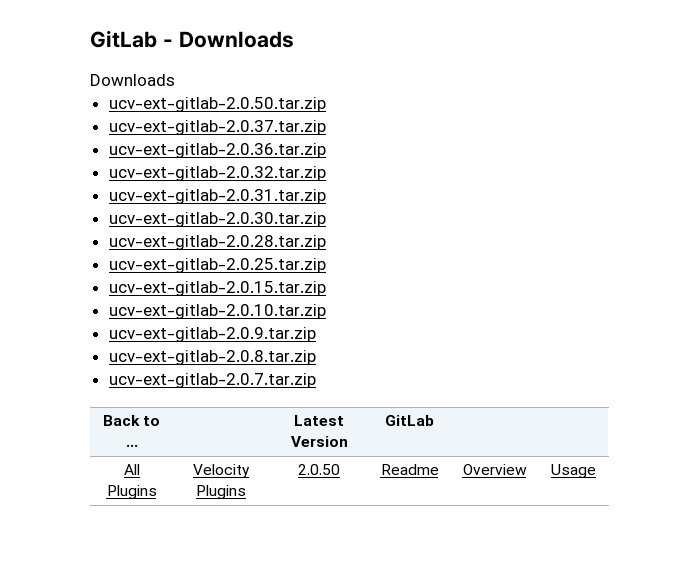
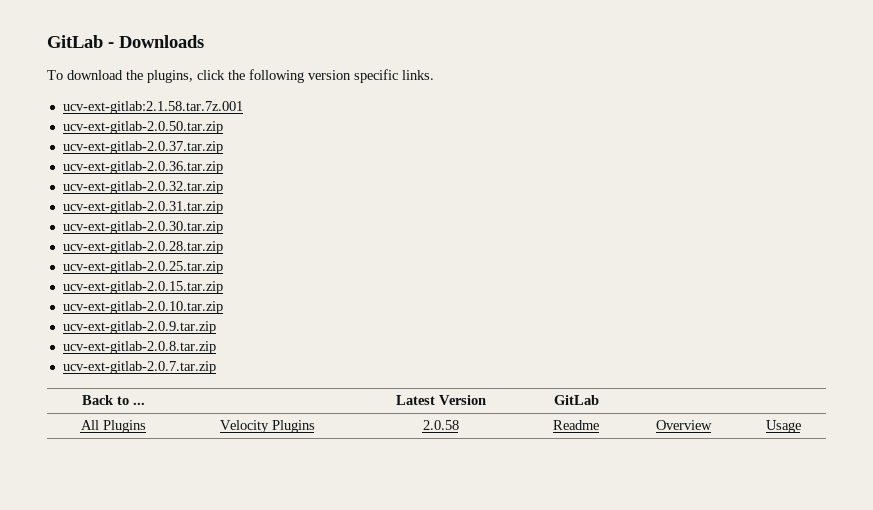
  GitLab - Downloads
- Downloads
+ To download the plugins, click the following version specific links.
+ ucv-ext-gitlab:2.1.58.tar.7z.001
- All Plugins | Velocity Plugins | 2.0.50 | Readme | Overview | Usage
+ All Plugins | Velocity Plugins | 2.0.58 | Readme | Overview | Usage

